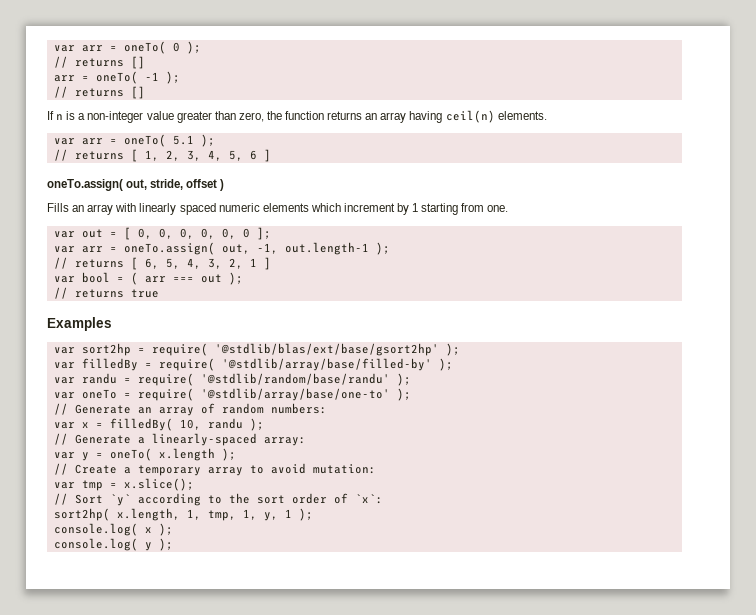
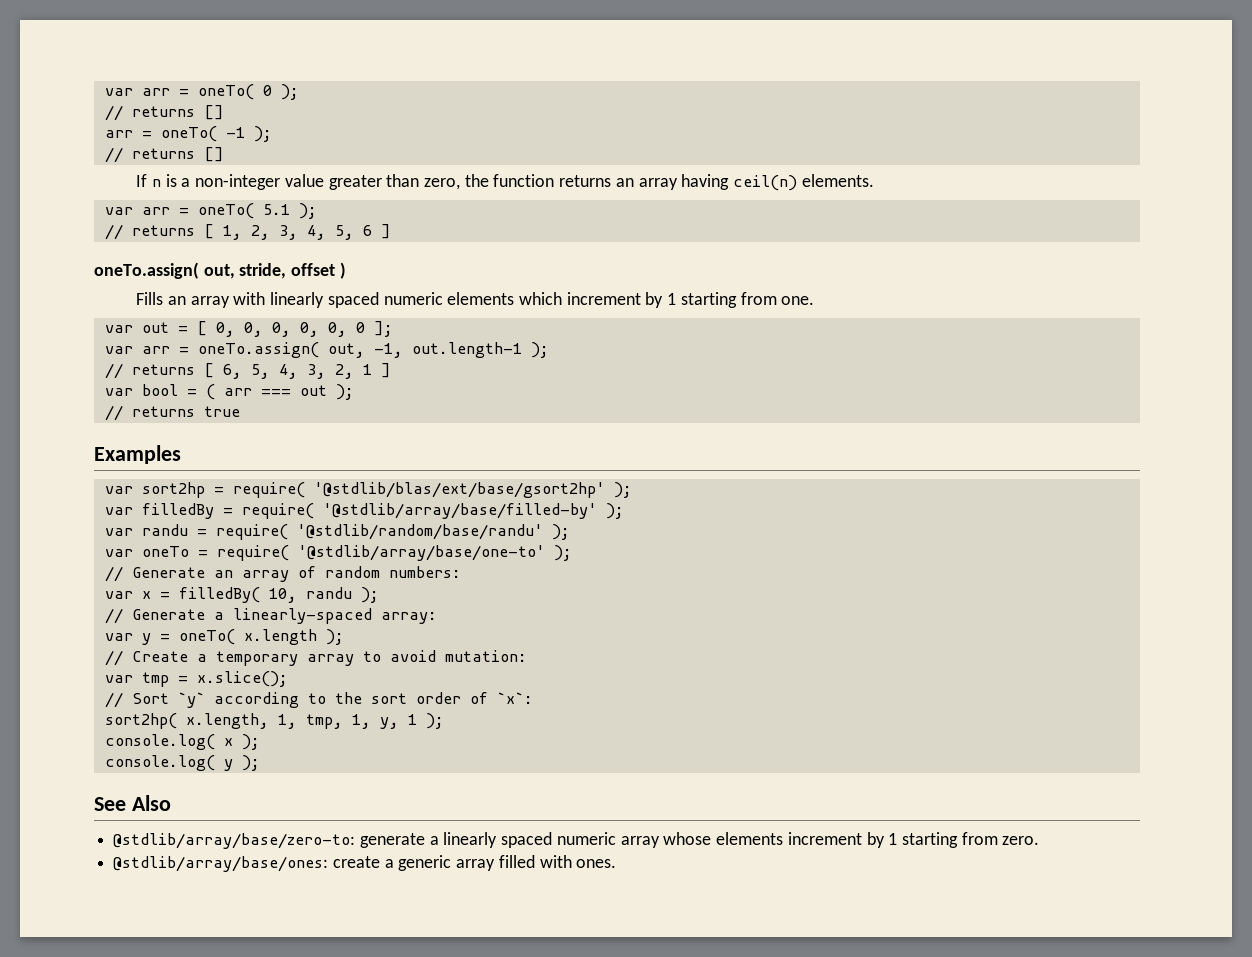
+ See Also
+ @stdlib/array/base/zero-to: generate a linearly spaced numeric array whose elements increment by 1 starting from zero.
+ @stdlib/array/base/ones: create a generic array filled with ones.

